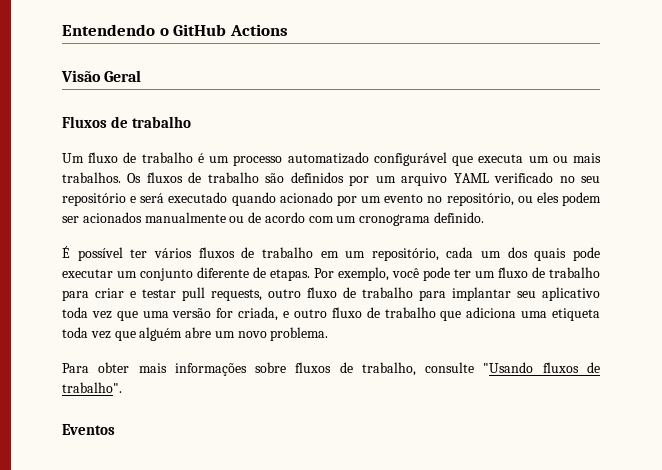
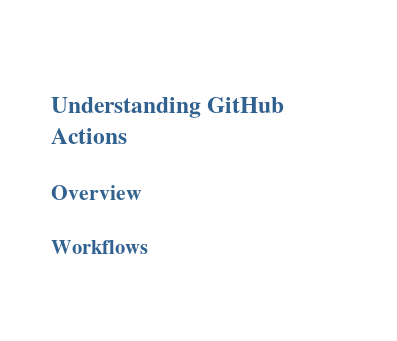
- Entendendo o GitHub Actions
+ Understanding GitHub Actions
- Visão Geral
- Fluxos de trabalho
- Um fluxo de trabalho é um processo automatizado configurável que executa um ou mais trabalhos. Os fluxos de trabalho são definidos por um arquivo YAML verificado no seu repositório e será executado quando acionado por um evento no repositório, ou eles podem ser acionados manualmente ou de acordo com um cronograma definido.
- É possível ter vários fluxos de trabalho em um repositório, cada um dos quais pode executar um conjunto diferente de etapas. Por exemplo, você pode ter um fluxo de trabalho para criar e testar pull requests, outro fluxo de trabalho para implantar seu aplicativo toda vez que uma versão for criada, e outro fluxo de trabalho que adiciona uma etiqueta toda vez que alguém abre um novo problema.
- Para obter mais informações sobre fluxos de trabalho, consulte "Usando fluxos de trabalho".
- Eventos
+ Overview
+ Workflows

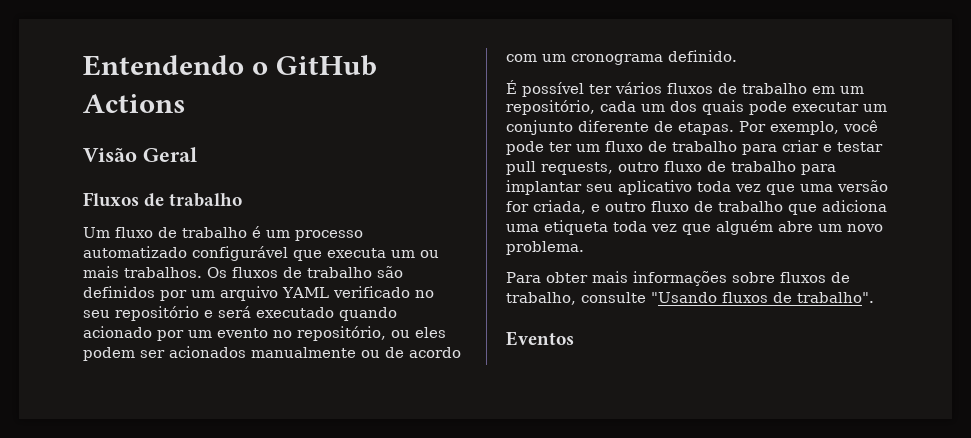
- Understanding GitHub Actions
+ Entendendo o GitHub Actions
- Overview
- Workflows
+ Visão Geral
+ Fluxos de trabalho
+ Um fluxo de trabalho é um processo automatizado configurável que executa um ou mais trabalhos. Os fluxos de trabalho são definidos por um arquivo YAML verificado no seu repositório e será executado quando acionado por um evento no repositório, ou eles podem ser acionados manualmente ou de acordo com um cronograma definido.
+ É possível ter vários fluxos de trabalho em um repositório, cada um dos quais pode executar um conjunto diferente de etapas. Por exemplo, você pode ter um fluxo de trabalho para criar e testar pull requests, outro fluxo de trabalho para implantar seu aplicativo toda vez que uma versão for criada, e outro fluxo de trabalho que adiciona uma etiqueta toda vez que alguém abre um novo problema.
+ Para obter mais informações sobre fluxos de trabalho, consulte "Usando fluxos de trabalho".
+ Eventos

